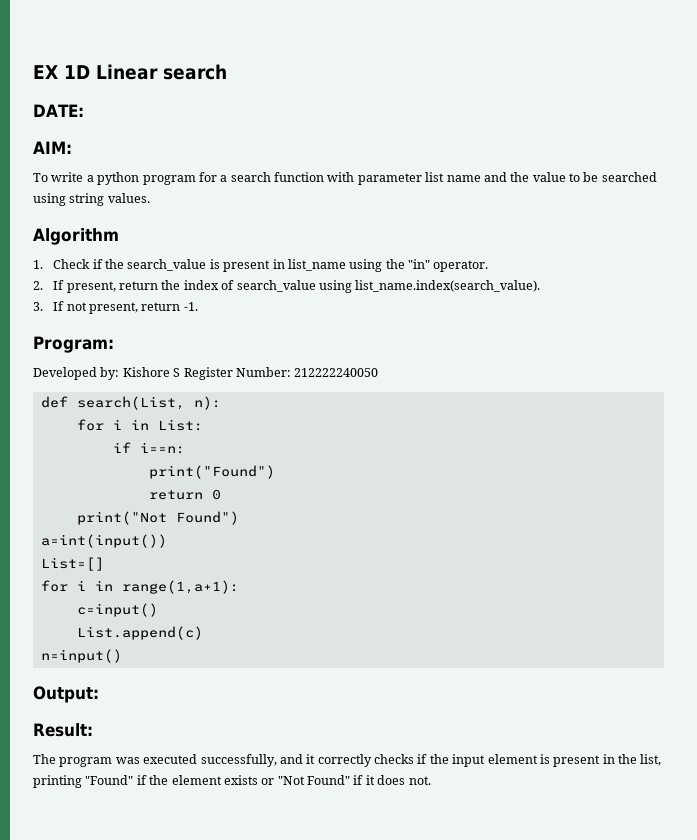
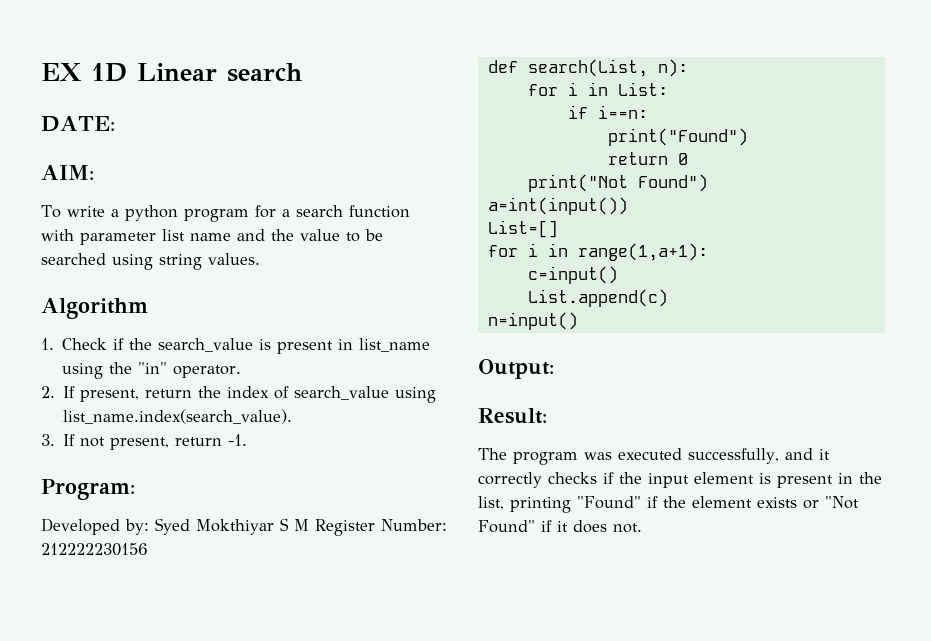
- Developed by: Kishore S Register Number: 212222240050
+ Developed by: Syed Mokthiyar S M Register Number: 212222230156

